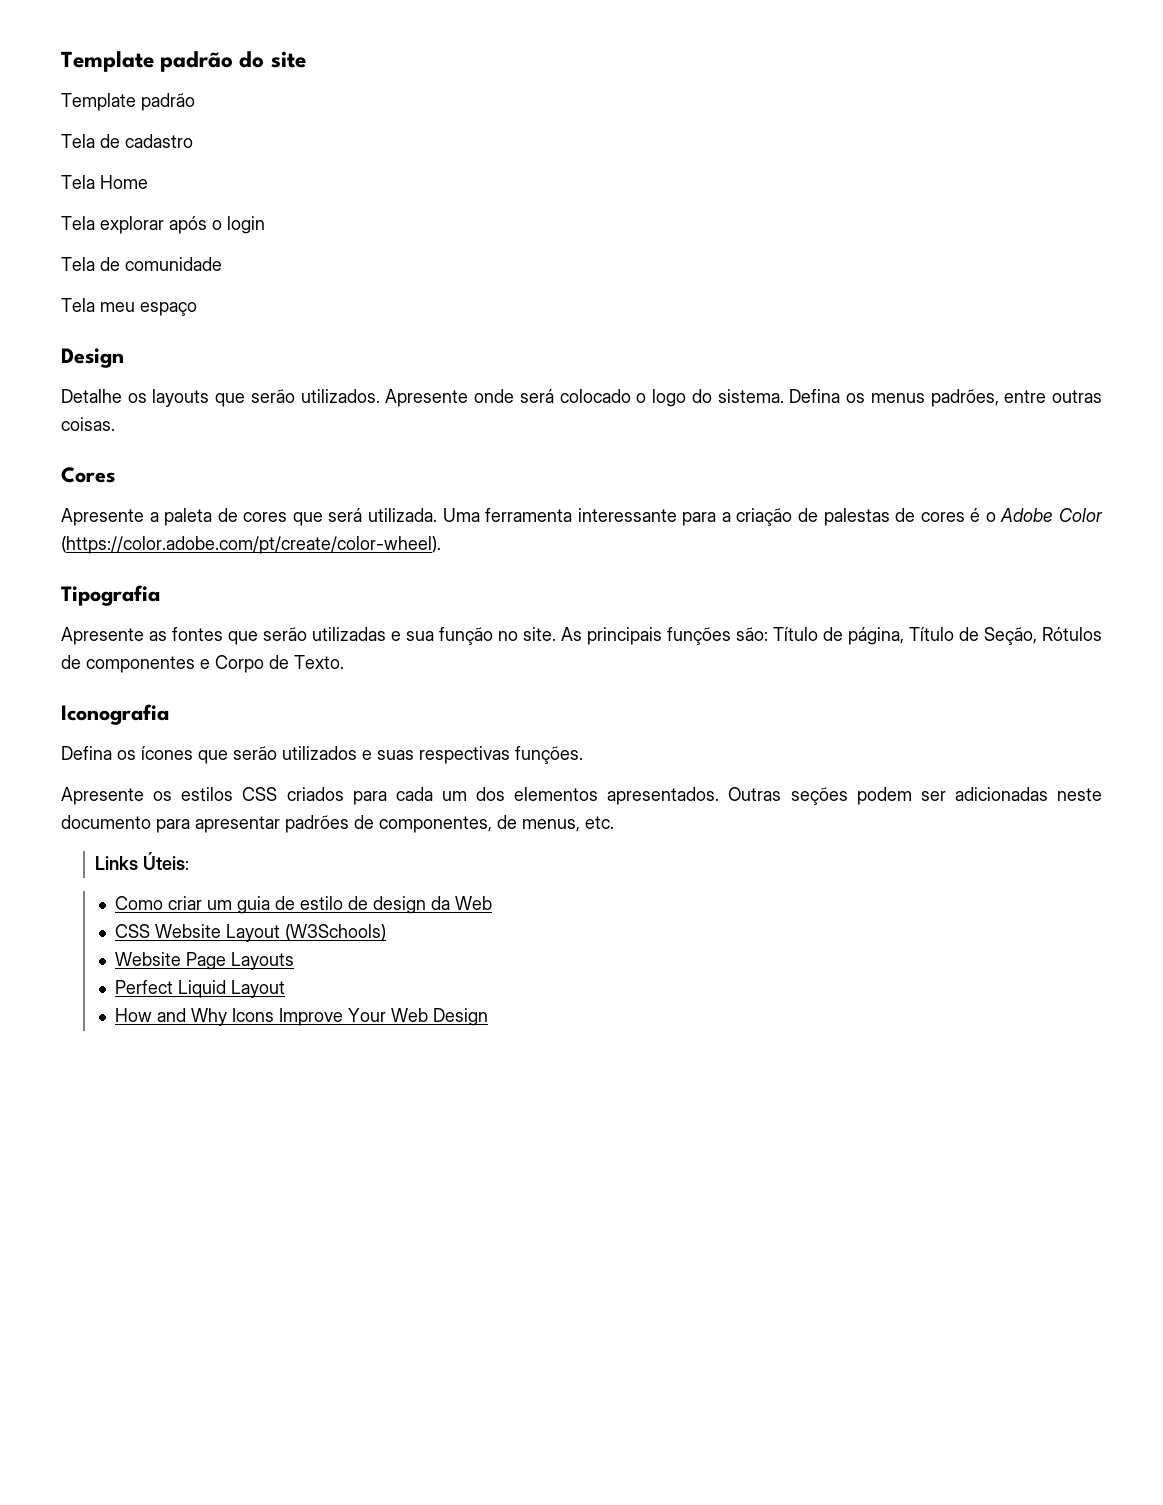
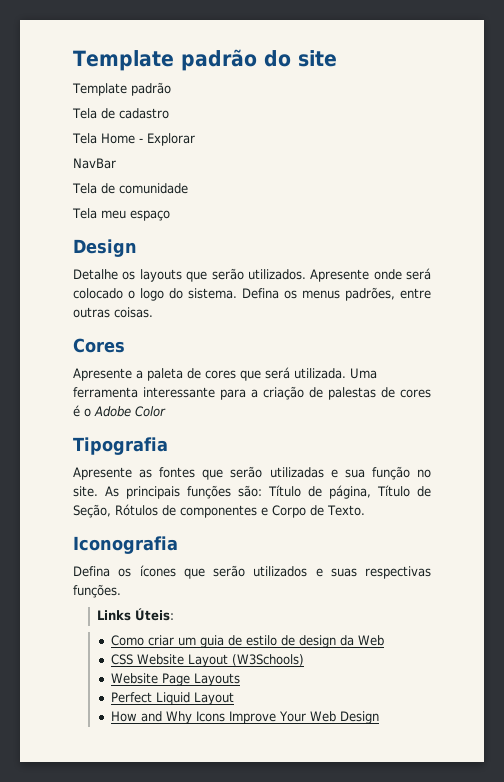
- Tela Home
- Tela explorar após o login
+ Tela Home - Explorar
+ NavBar
- Uma ferramenta interessante para a criação de palestas de cores é o Adobe Color (https://color.adobe.com/pt/create/color-wheel).
+ Uma ferramenta interessante para a criação de palestas de cores é o Adobe Color
- Apresente os estilos CSS criados para cada um dos elementos apresentados. Outras seções podem ser adicionadas neste documento para apresentar padrões de componentes, de menus, etc.

